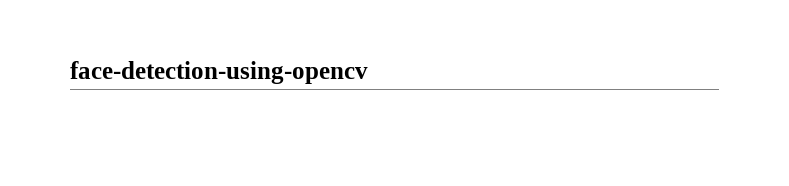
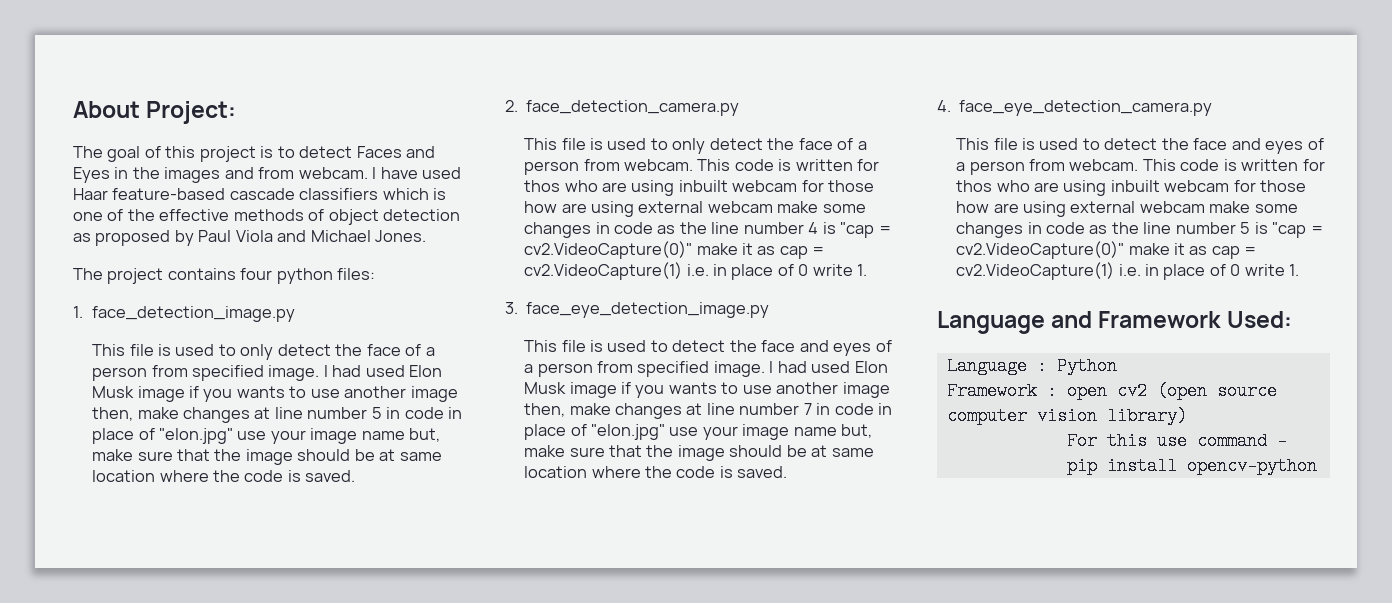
- face-detection-using-opencv
+ About Project:
+ The goal of this project is to detect Faces and Eyes in the images and from webcam. I have used Haar feature-based cascade classifiers which is one of the effective methods of object detection as proposed by Paul Viola and Michael Jones.
+ The project contains four python files:
+ 1. face_detection_image.py
+ This file is used to only detect the face of a person from specified image. I had used Elon Musk image if you wants to use another image then, make changes at line number 5 in code in place of "elon.jpg" use your image name but, make sure that the image should be at same location where the code is saved.
+ 2. face_detection_camera.py
+ This file is used to only detect the face of a person from webcam. This code is written for thos who are using inbuilt webcam for those how are using external webcam make some changes in code as the line number 4 is "cap = cv2.VideoCapture(0)" make it as cap = cv2.VideoCapture(1) i.e. in place of 0 write 1.
+ 3. face_eye_detection_image.py
+ This file is used to detect the face and eyes of a person from specified image. I had used Elon Musk image if you wants to use another image then, make changes at line number 7 in code in place of "elon.jpg" use your image name but, make sure that the image should be at same location where the code is saved.
+ 4. face_eye_detection_camera.py
+ This file is used to detect the face and eyes of a person from webcam. This code is written for thos who are using inbuilt webcam for those how are using external webcam make some changes in code as the line number 5 is "cap = cv2.VideoCapture(0)" make it as cap = cv2.VideoCapture(1) i.e. in place of 0 write 1.
+ Language and Framework Used:
+ Language : Python
+ Framework : open cv2 (open source computer vision library)
+ For this use command - pip install opencv-python

